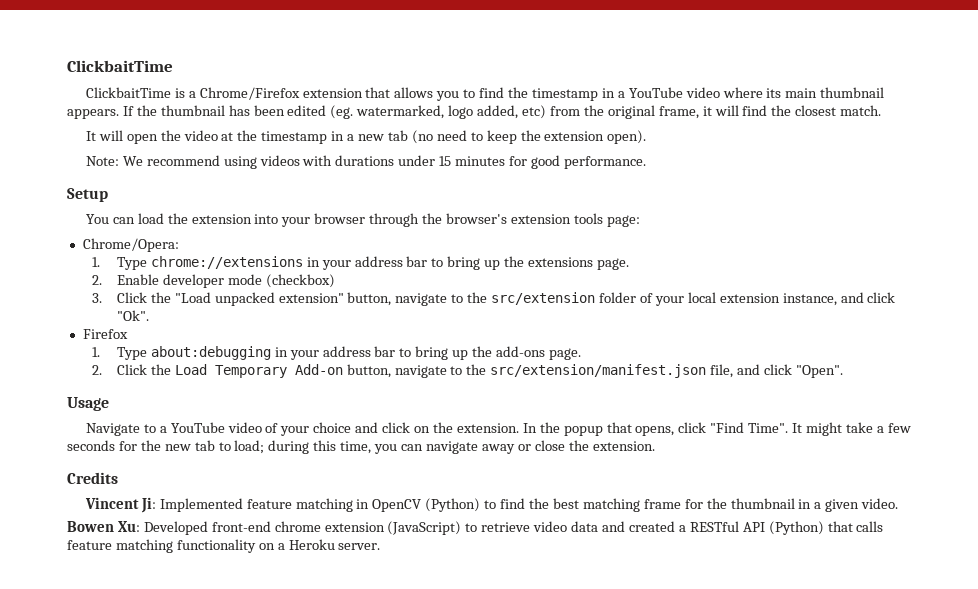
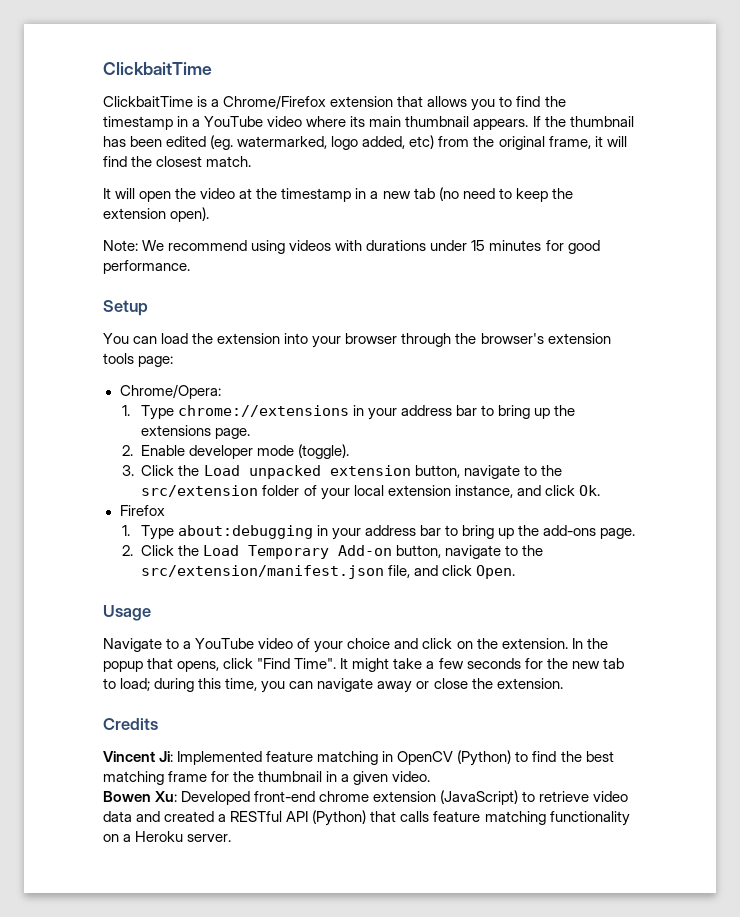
- 2. Enable developer mode (checkbox)
+ 2. Enable developer mode (toggle).
- 3. Click the "Load unpacked extension" button, navigate to the src/extension folder of your local extension instance, and click "Ok".
+ 3. Click the Load unpacked extension button, navigate to the src/extension folder of your local extension instance, and click Ok.
- 2. Click the Load Temporary Add-on button, navigate to the src/extension/manifest.json file, and click "Open".
+ 2. Click the Load Temporary Add-on button, navigate to the src/extension/manifest.json file, and click Open.

